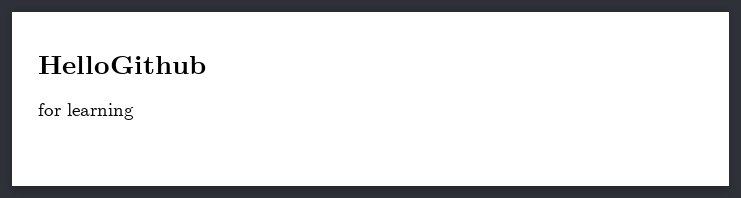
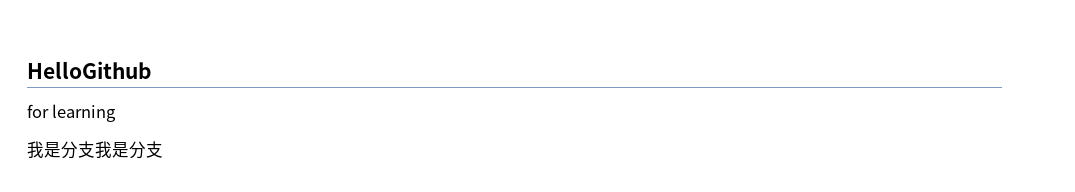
+ 我是分支我是分支

